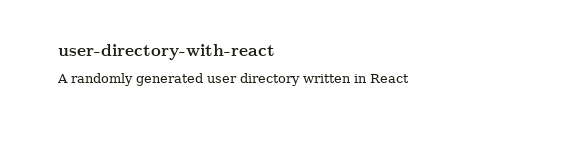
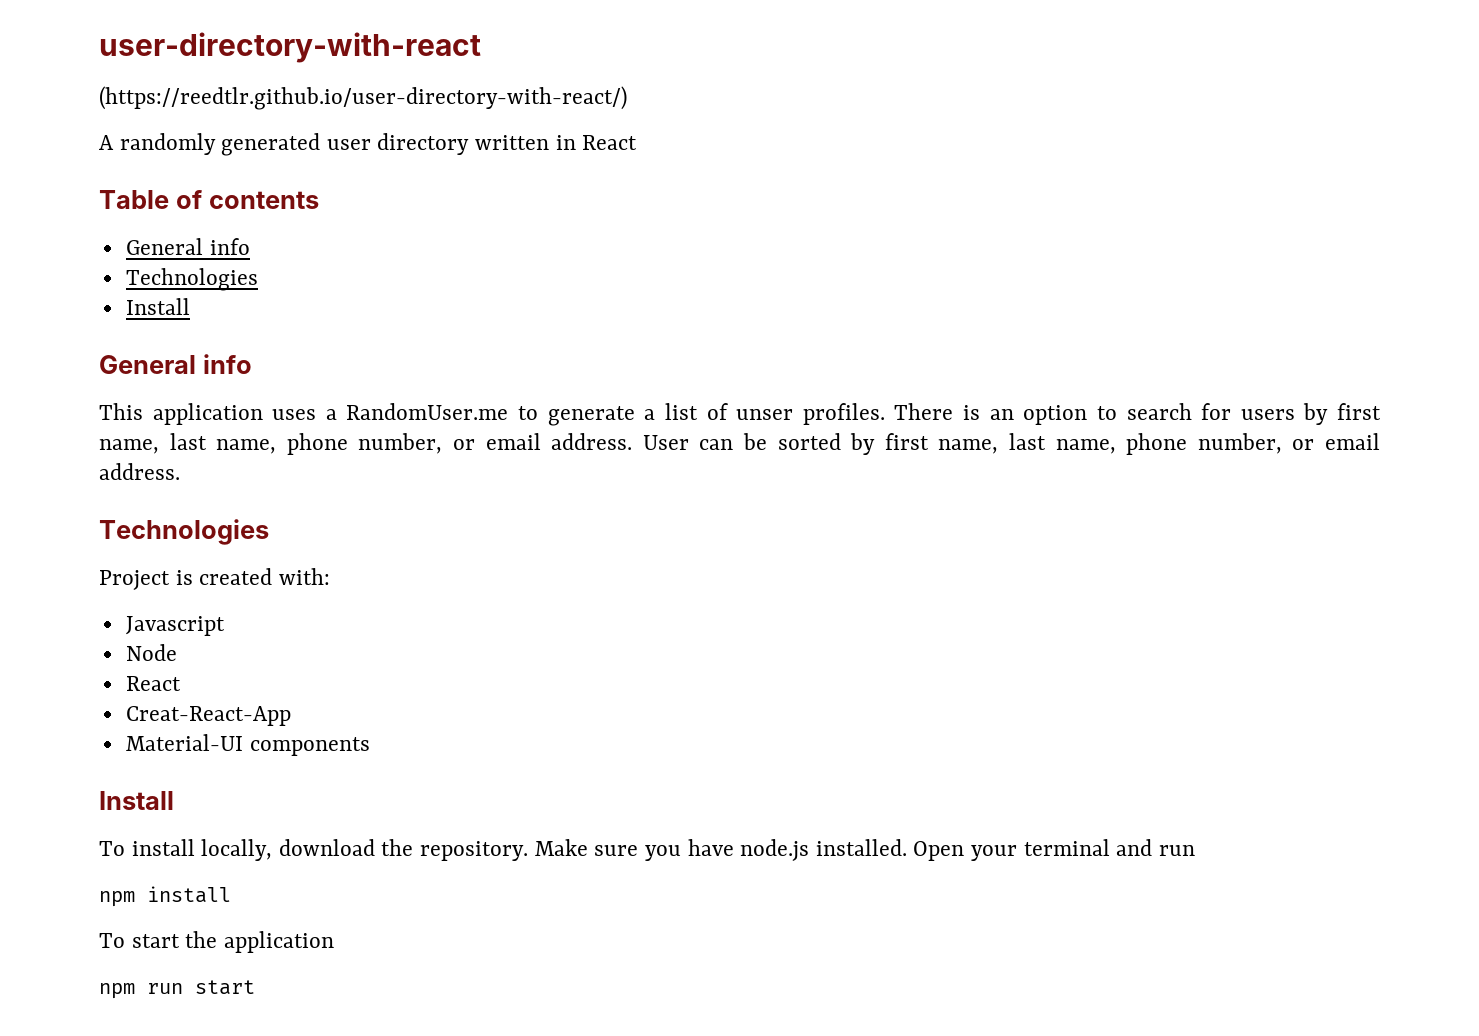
+ (https://reedtlr.github.io/user-directory-with-react/)
+ Table of contents
+ General info
+ Technologies
+ Install
+ General info
+ This application uses a RandomUser.me to generate a list of unser profiles. There is an option to search for users by first name, last name, phone number, or email address. User can be sorted by first name, last name, phone number, or email address.
+ Technologies
+ Project is created with:
+ Javascript
+ Node
+ React
+ Creat-React-App
+ Material-UI components
+ Install
+ To install locally, download the repository. Make sure you have node.js installed. Open your terminal and run
+ npm install
+ To start the application
+ npm run start

